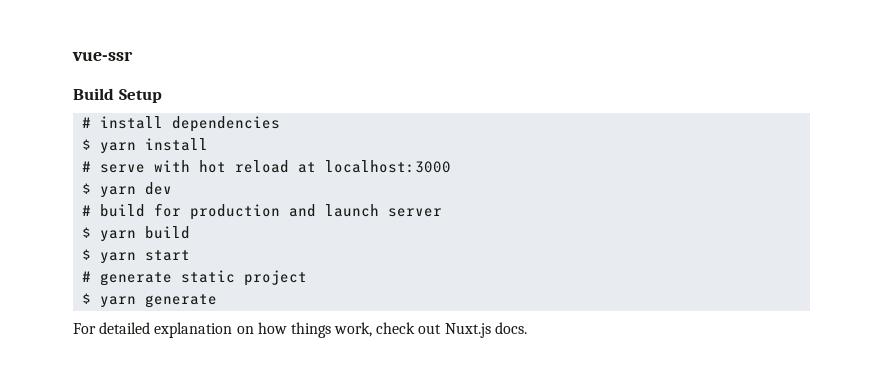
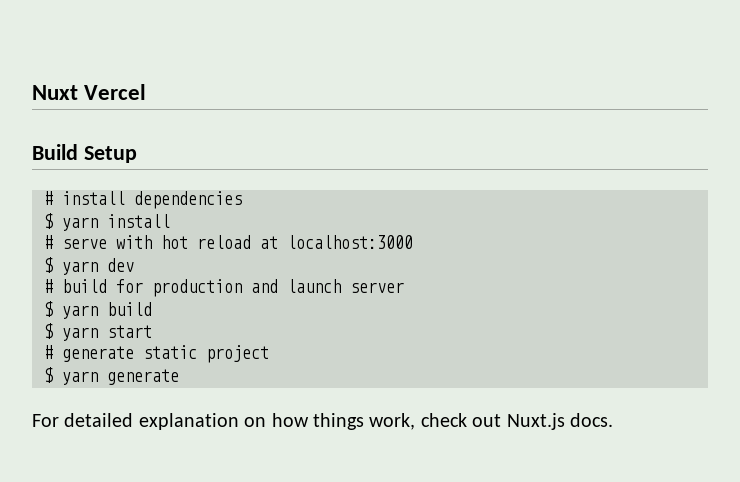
- vue-ssr
+ Nuxt Vercel

